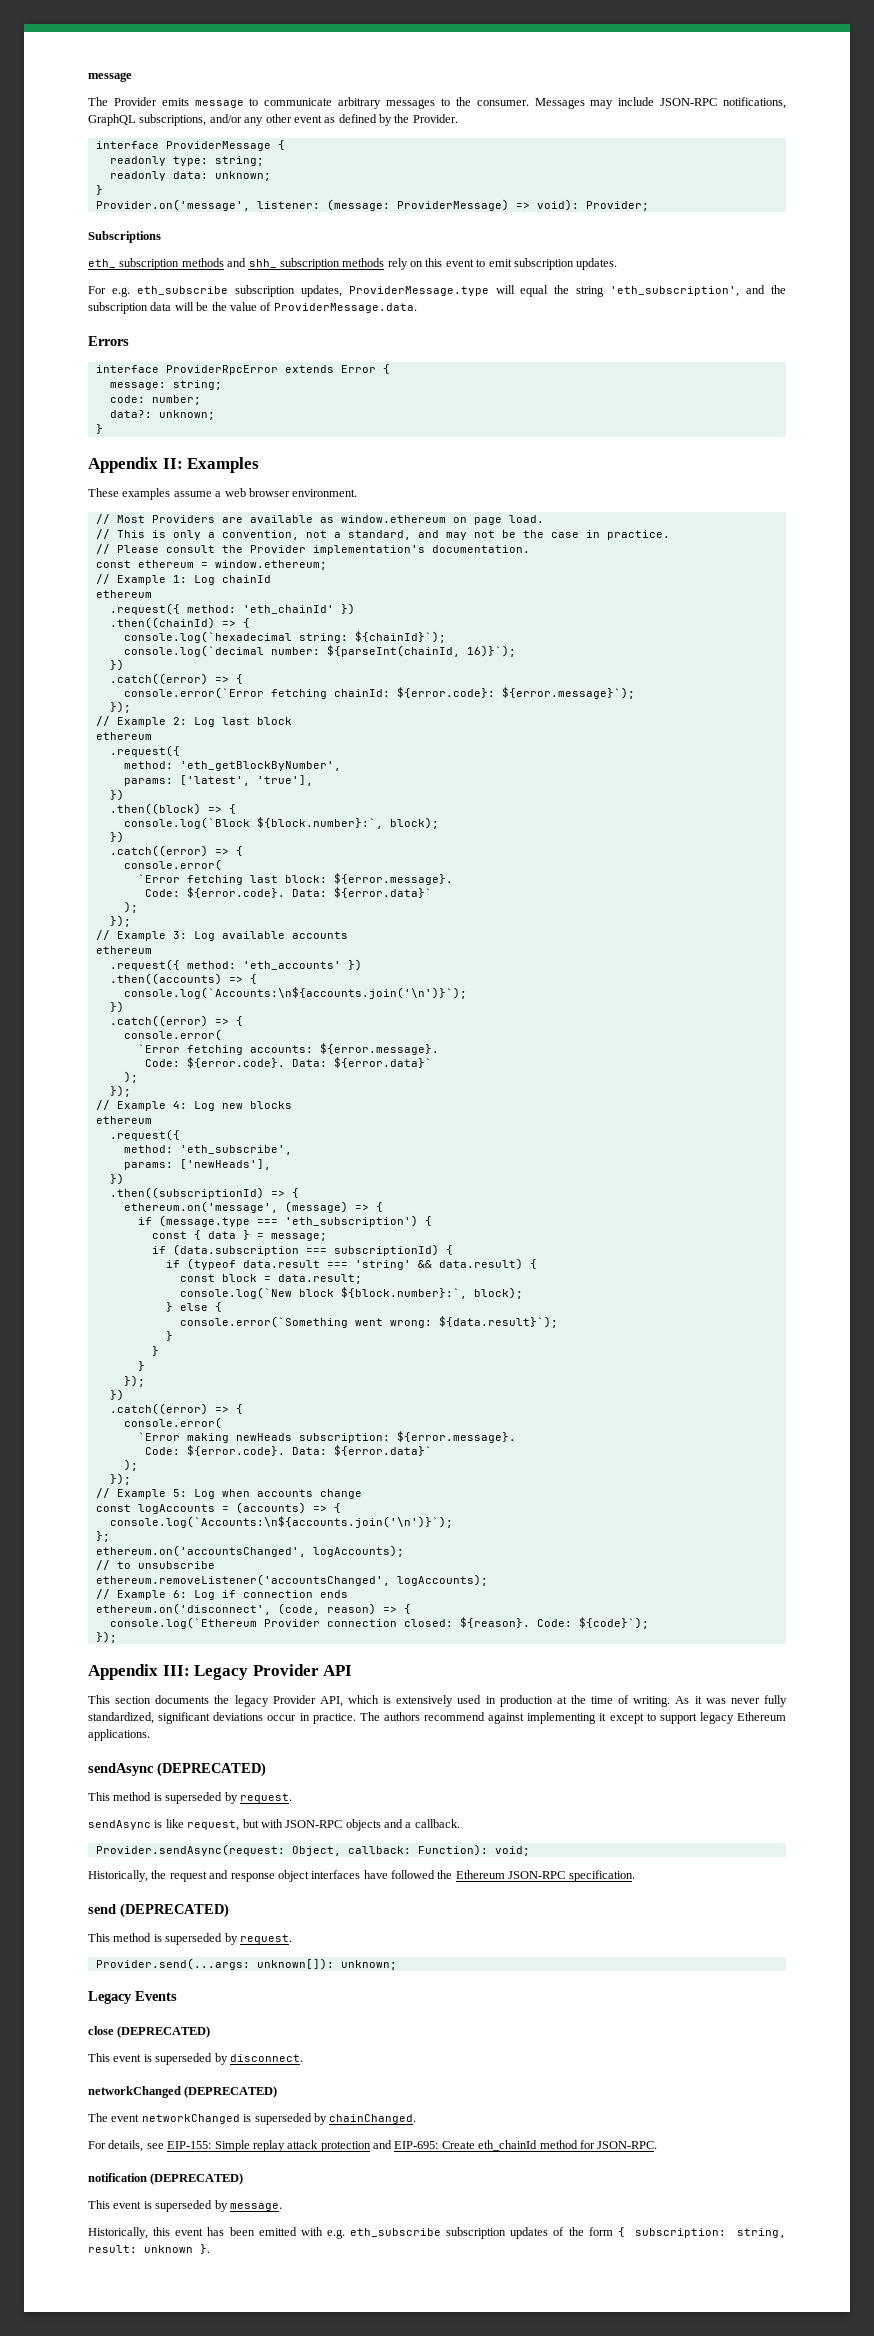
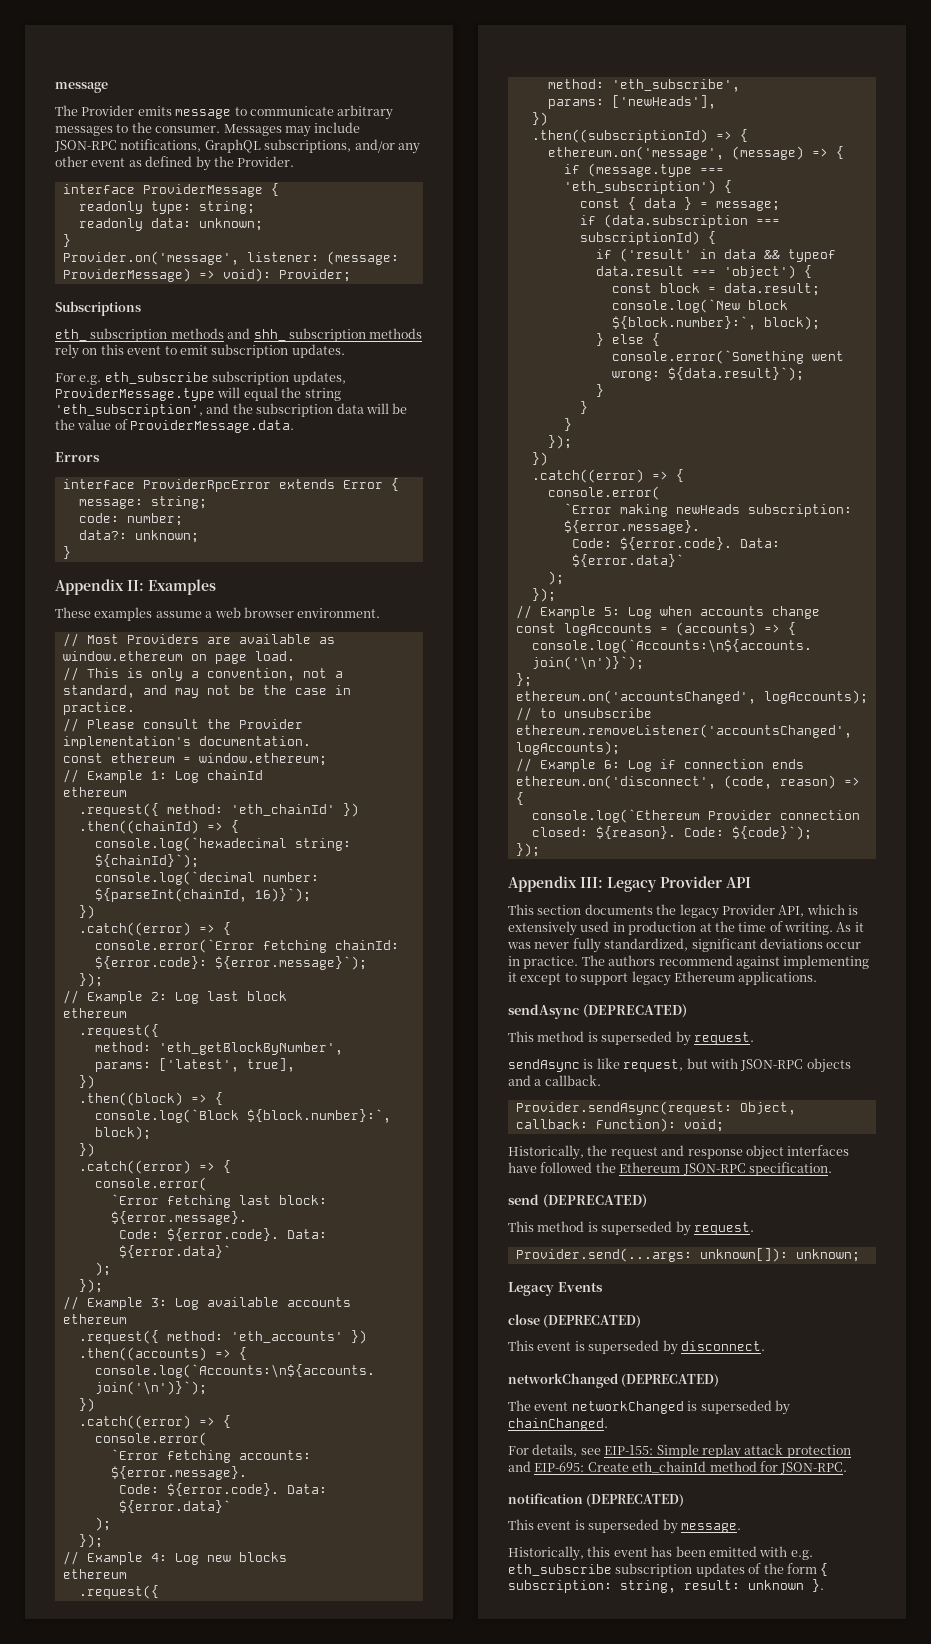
- params: ['latest', 'true'],
+ params: ['latest', true],
- if (typeof data.result === 'string' && data.result) {
+ if ('result' in data && typeof data.result === 'object') {

